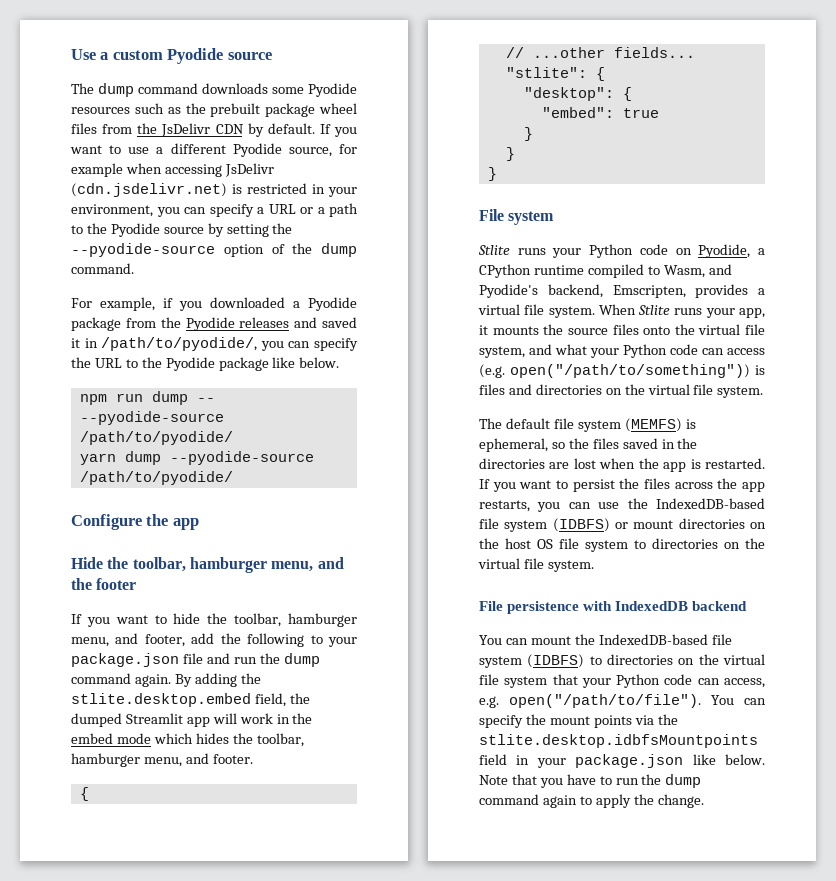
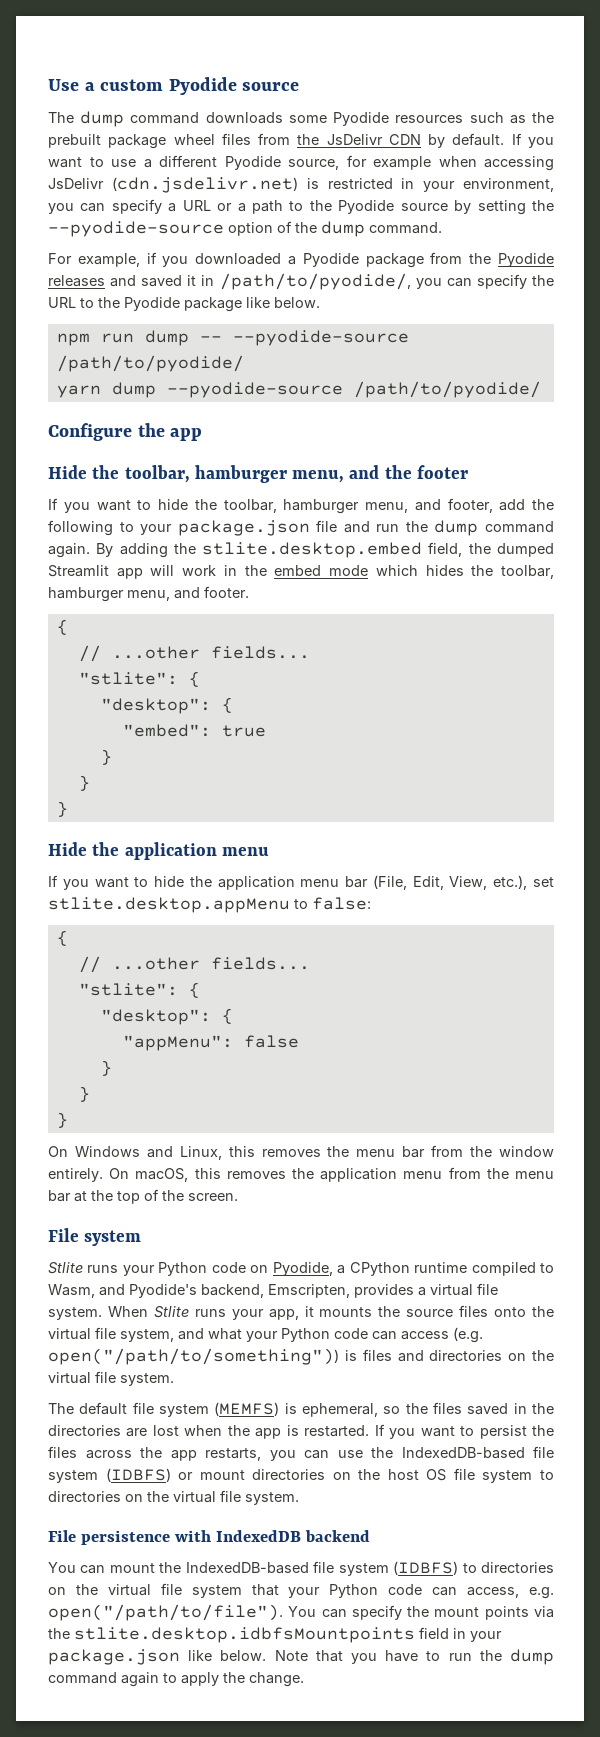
+ Hide the application menu
+ If you want to hide the application menu bar (File, Edit, View, etc.), set stlite.desktop.appMenu to false:
+ {
+ // ...other fields...
+ "stlite": {
+ "desktop": {
+ "appMenu": false
+ }
+ }
+ }
+ On Windows and Linux, this removes the menu bar from the window entirely. On macOS, this removes the application menu from the menu bar at the top of the screen.

